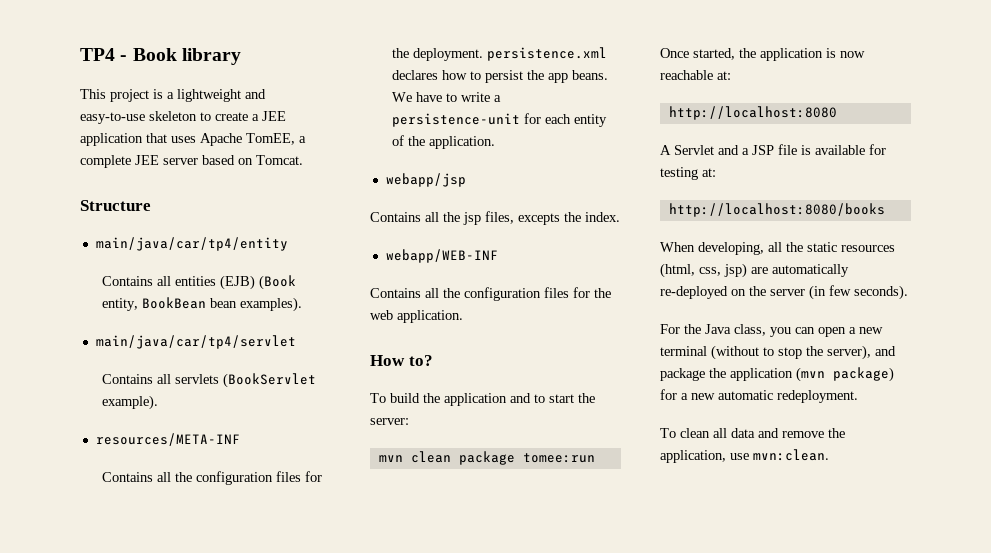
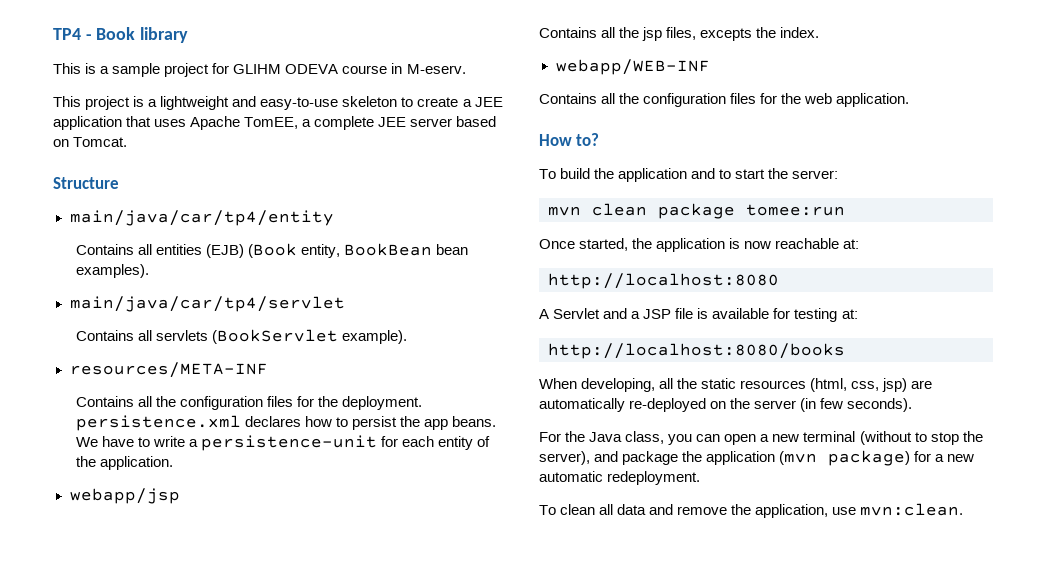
+ This is a sample project for GLIHM ODEVA course in M-eserv.

